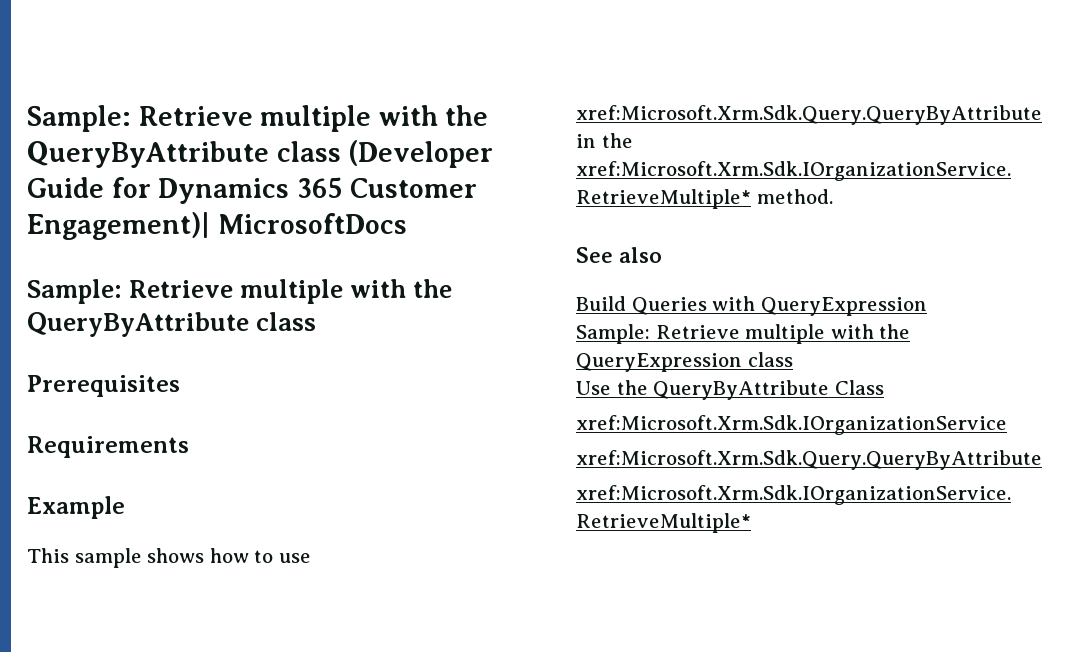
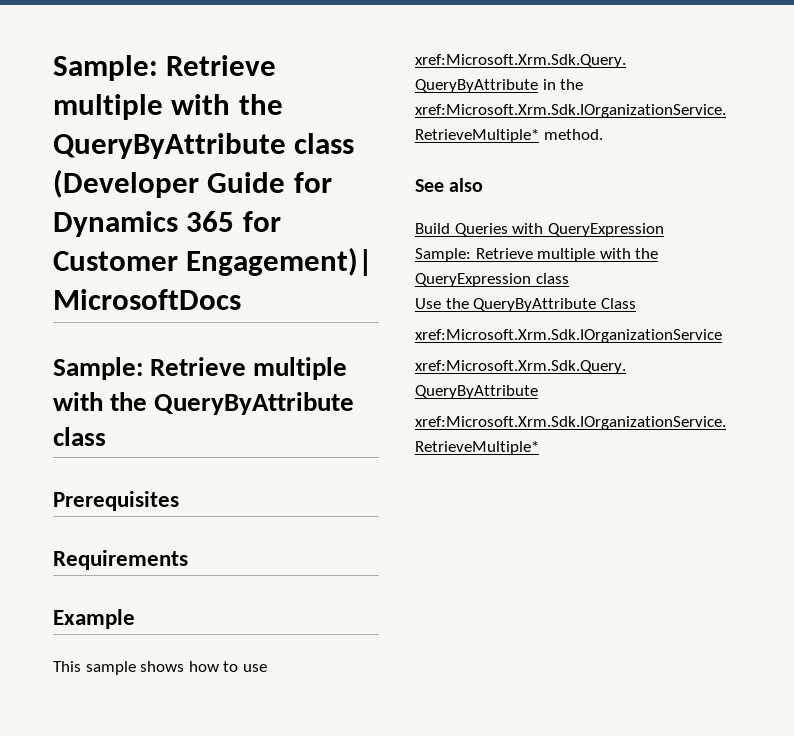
- Sample: Retrieve multiple with the QueryByAttribute class (Developer Guide for Dynamics 365 Customer Engagement)| MicrosoftDocs
+ Sample: Retrieve multiple with the QueryByAttribute class (Developer Guide for Dynamics 365 for Customer Engagement)| MicrosoftDocs

